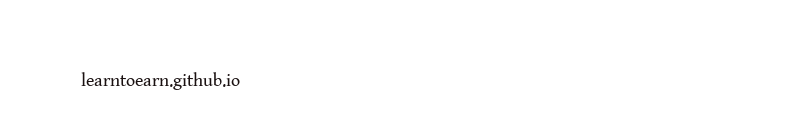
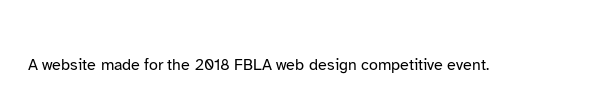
- learntoearn.github.io
+ A website made for the 2018 FBLA web design competitive event.

